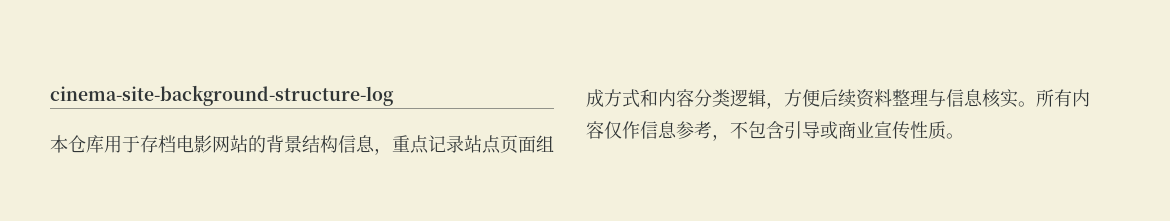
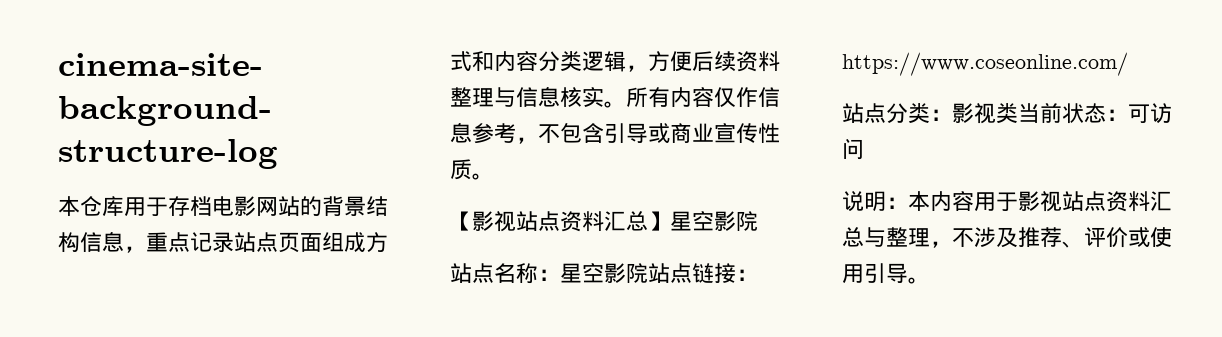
+ 【影视站点资料汇总】星空影院
+ 站点名称：星空影院站点链接：https://www.coseonline.com/
+ 站点分类：影视类当前状态：可访问
+ 说明：本内容用于影视站点资料汇总与整理，不涉及推荐、评价或使用引导。

